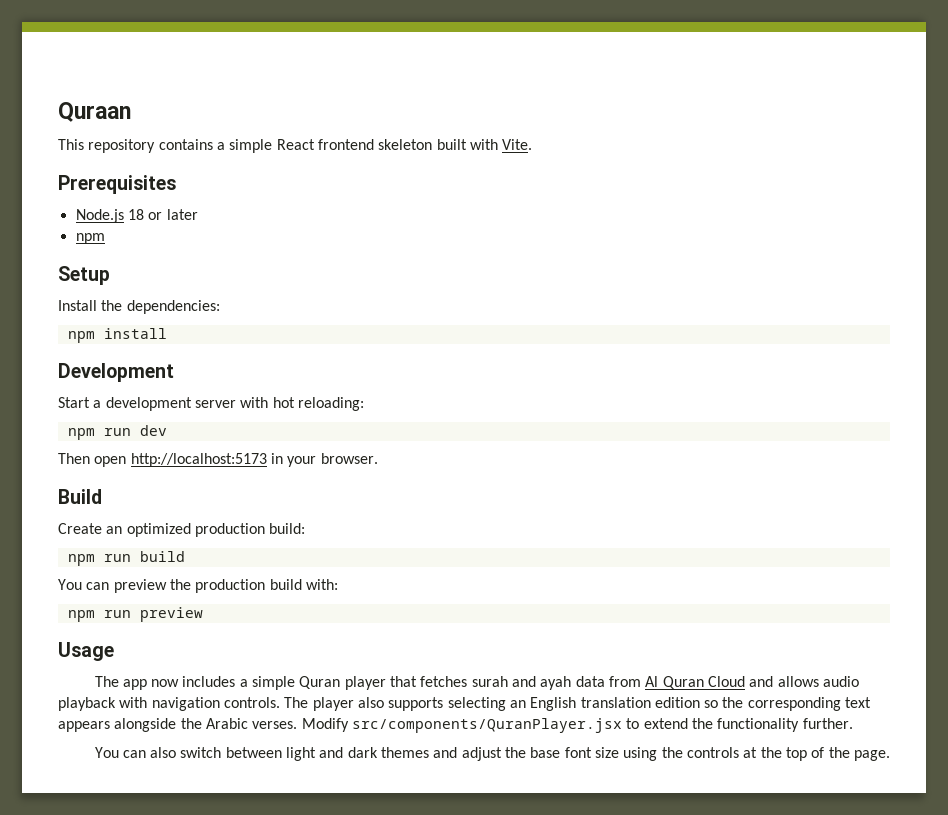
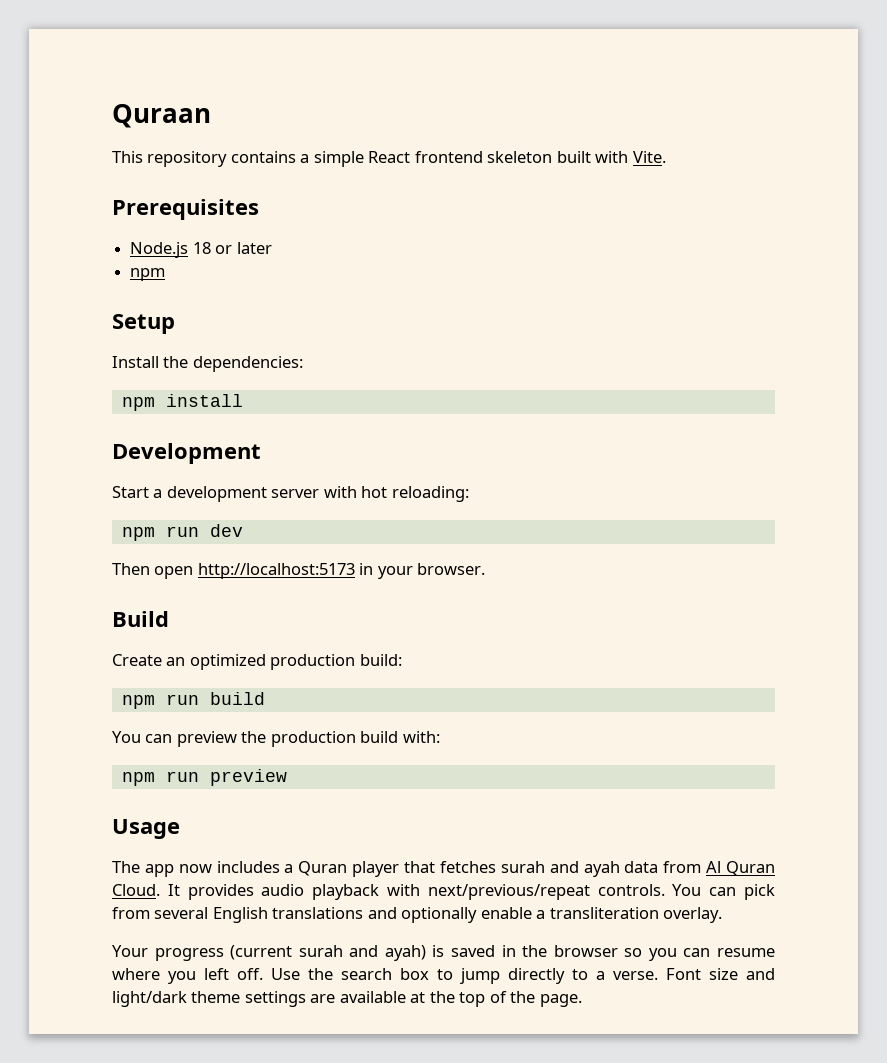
- The app now includes a simple Quran player that fetches surah and ayah data from Al Quran Cloud and allows audio playback with navigation controls. The player also supports selecting an English translation edition so the corresponding text appears alongside the Arabic verses. Modify src/components/QuranPlayer.jsx to extend the functionality further.
- You can also switch between light and dark themes and adjust the base font size using the controls at the top of the page.
+ The app now includes a Quran player that fetches surah and ayah data from Al Quran Cloud. It provides audio playback with next/previous/repeat controls. You can pick from several English translations and optionally enable a transliteration overlay.
+ Your progress (current surah and ayah) is saved in the browser so you can resume where you left off. Use the search box to jump directly to a verse. Font size and light/dark theme settings are available at the top of the page.

